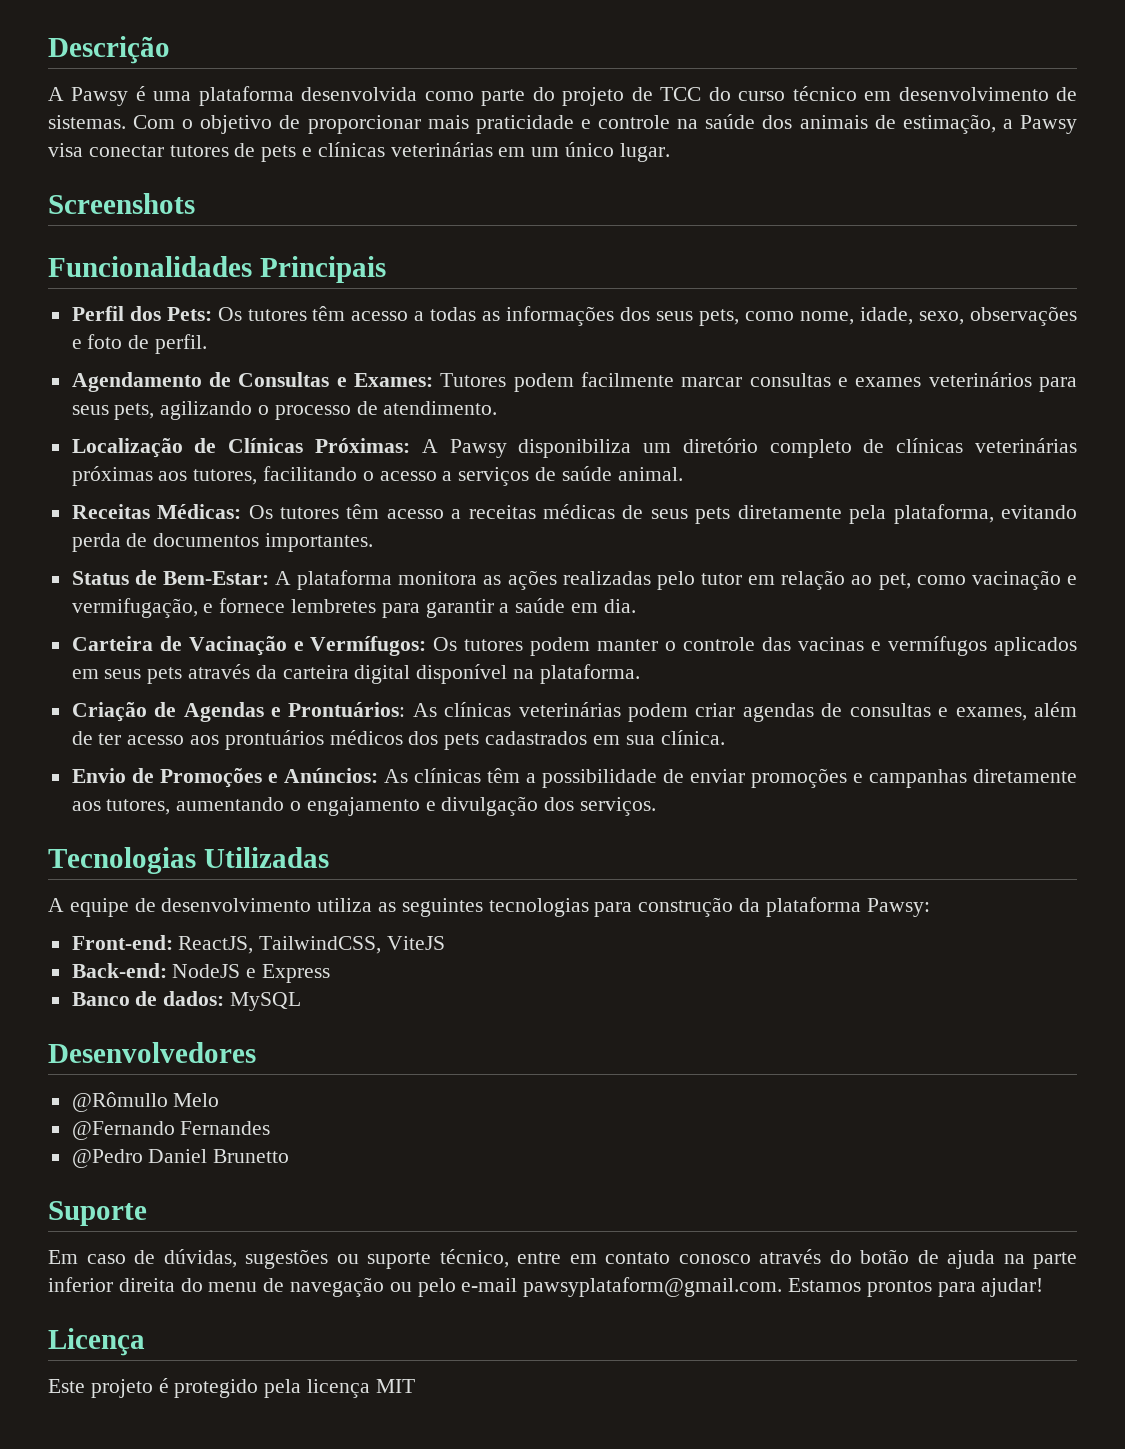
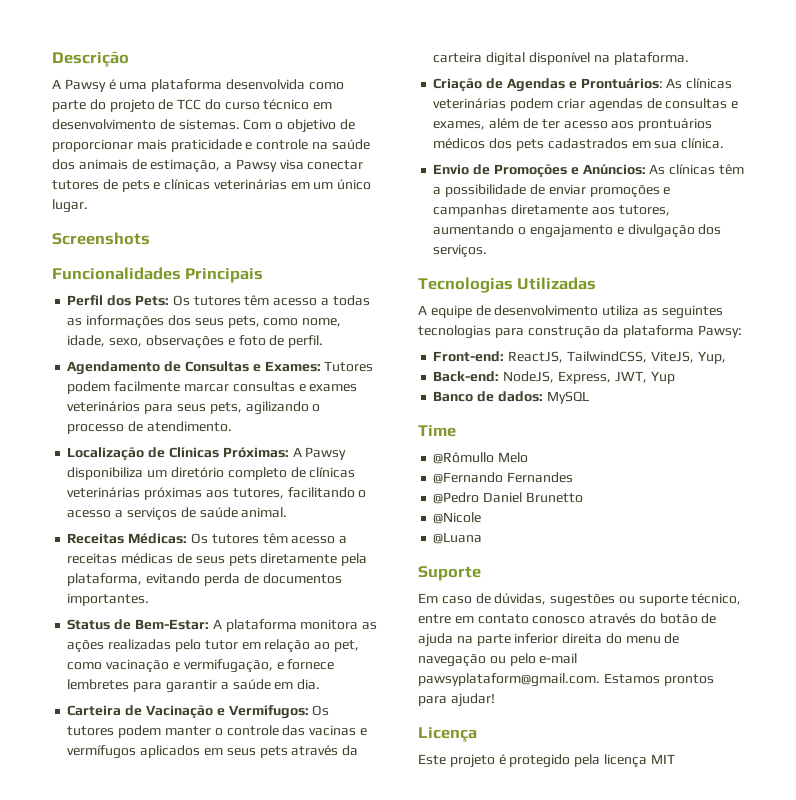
- Front-end: ReactJS, TailwindCSS, ViteJS
+ Front-end: ReactJS, TailwindCSS, ViteJS, Yup,
- Back-end: NodeJS e Express
+ Back-end: NodeJS, Express, JWT, Yup
- Desenvolvedores
+ Time
+ @Nicole
+ @Luana

